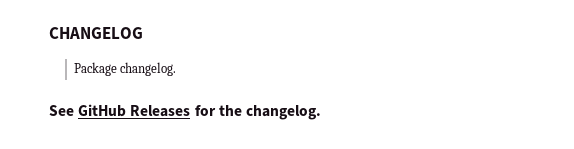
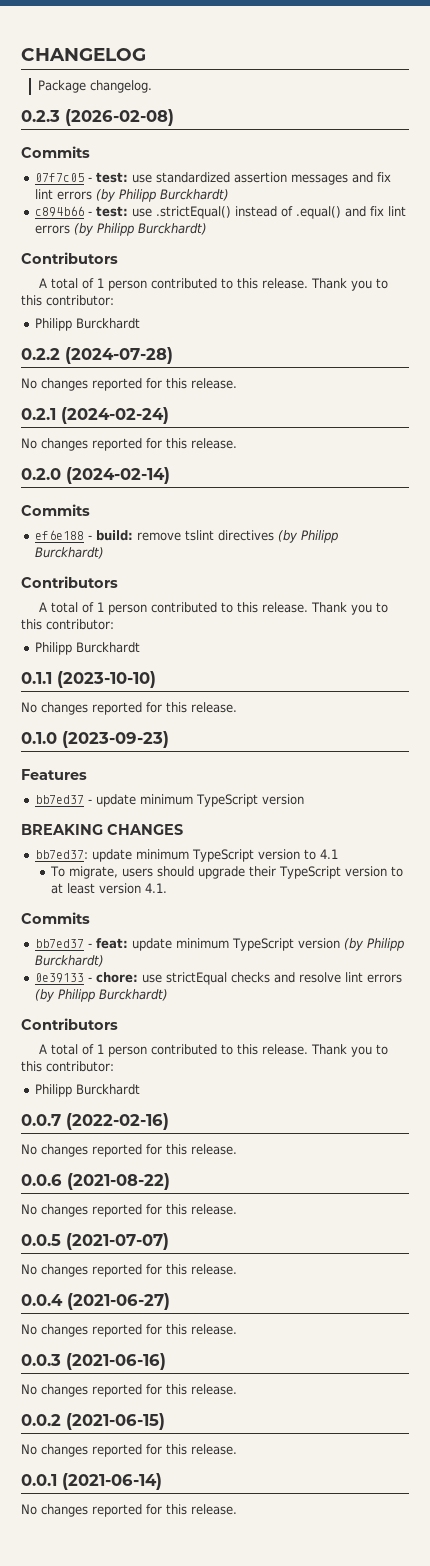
- See GitHub Releases for the changelog.
+ 0.2.3 (2026-02-08)
+ Commits
+ 07f7c05 - test: use standardized assertion messages and fix lint errors (by Philipp Burckhardt)
+ c894b66 - test: use .strictEqual() instead of .equal() and fix lint errors (by Philipp Burckhardt)
+ Contributors
+ A total of 1 person contributed to this release. Thank you to this contributor:
+ Philipp Burckhardt
+ 0.2.2 (2024-07-28)
+ No changes reported for this release.
+ 0.2.1 (2024-02-24)
+ No changes reported for this release.
+ 0.2.0 (2024-02-14)
+ Commits
+ ef6e188 - build: remove tslint directives (by Philipp Burckhardt)
+ Contributors
+ A total of 1 person contributed to this release. Thank you to this contributor:
+ Philipp Burckhardt
+ 0.1.1 (2023-10-10)
+ No changes reported for this release.
+ 0.1.0 (2023-09-23)
+ Features
+ bb7ed37 - update minimum TypeScript version
+ BREAKING CHANGES
+ bb7ed37: update minimum TypeScript version to 4.1
+ To migrate, users should upgrade their TypeScript version to at least version 4.1.
+ Commits
+ bb7ed37 - feat: update minimum TypeScript version (by Philipp Burckhardt)
+ 0e39133 - chore: use strictEqual checks and resolve lint errors (by Philipp Burckhardt)
+ Contributors
+ A total of 1 person contributed to this release. Thank you to this contributor:
+ Philipp Burckhardt
+ 0.0.7 (2022-02-16)
+ No changes reported for this release.
+ 0.0.6 (2021-08-22)
+ No changes reported for this release.
+ 0.0.5 (2021-07-07)
+ No changes reported for this release.
+ 0.0.4 (2021-06-27)
+ No changes reported for this release.
+ 0.0.3 (2021-06-16)
+ No changes reported for this release.
+ 0.0.2 (2021-06-15)
+ No changes reported for this release.
+ 0.0.1 (2021-06-14)
+ No changes reported for this release.

